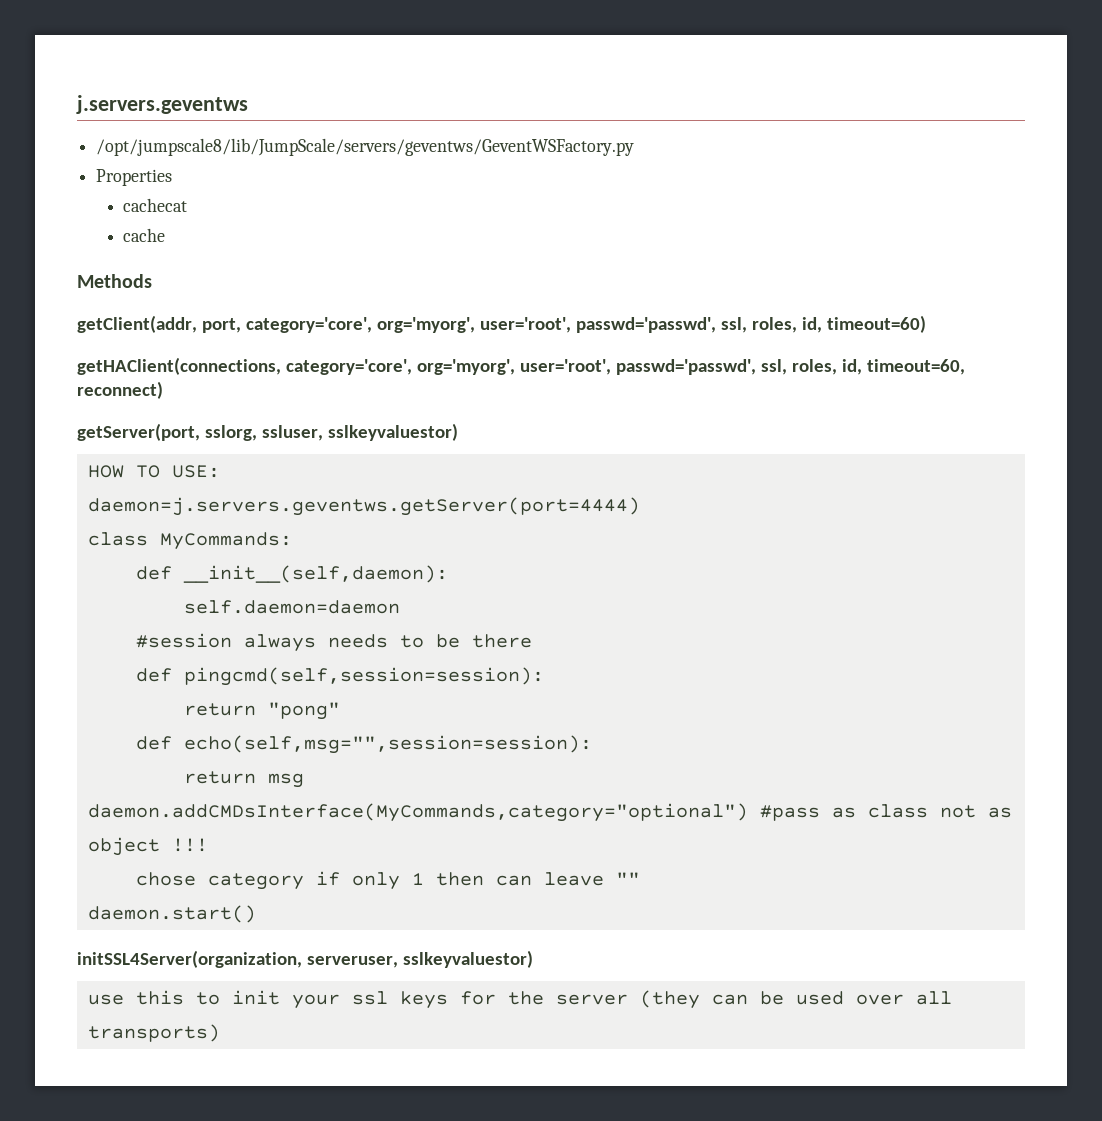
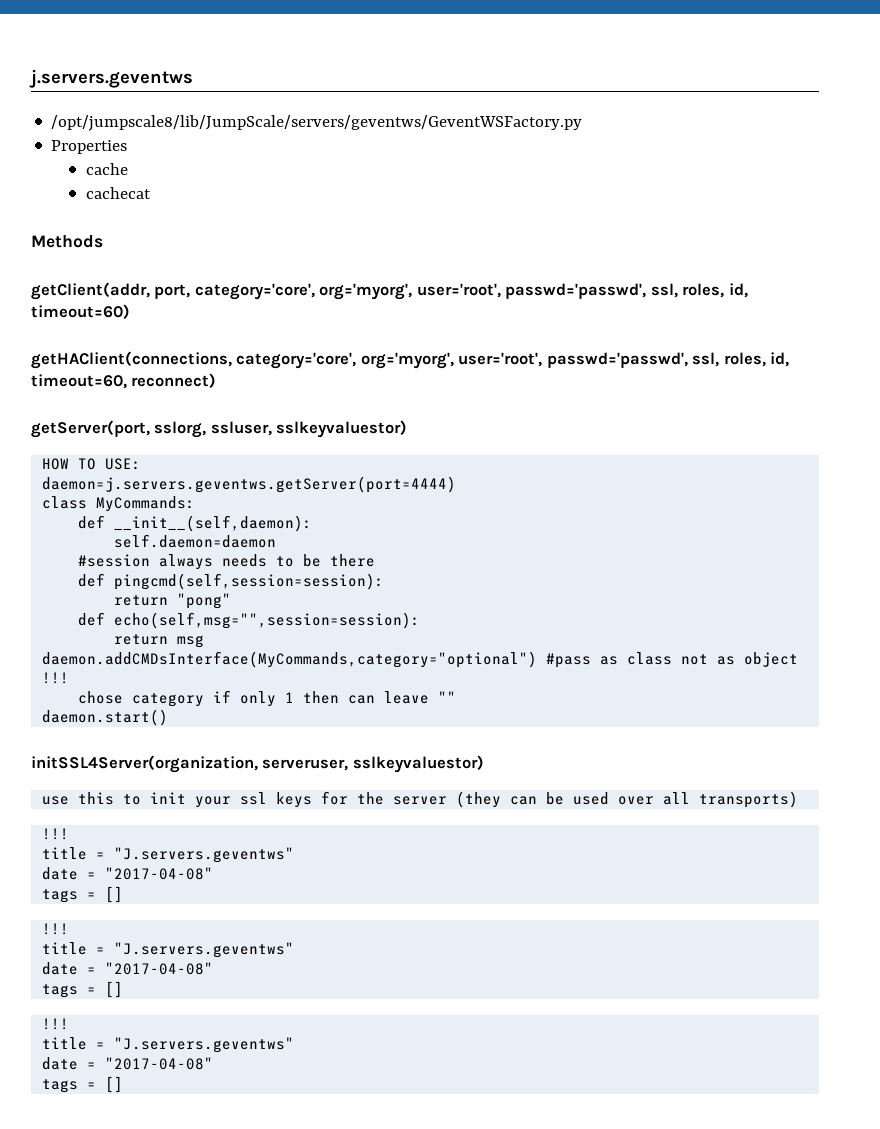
+ cache
- cache
  use this to init your ssl keys for the server (they can be used over all transports)
+ !!!
+ title = "J.servers.geventws"
+ date = "2017-04-08"
+ tags = []
+ !!!
+ title = "J.servers.geventws"
+ date = "2017-04-08"
+ tags = []
+ !!!
+ title = "J.servers.geventws"
+ date = "2017-04-08"
+ tags = []

